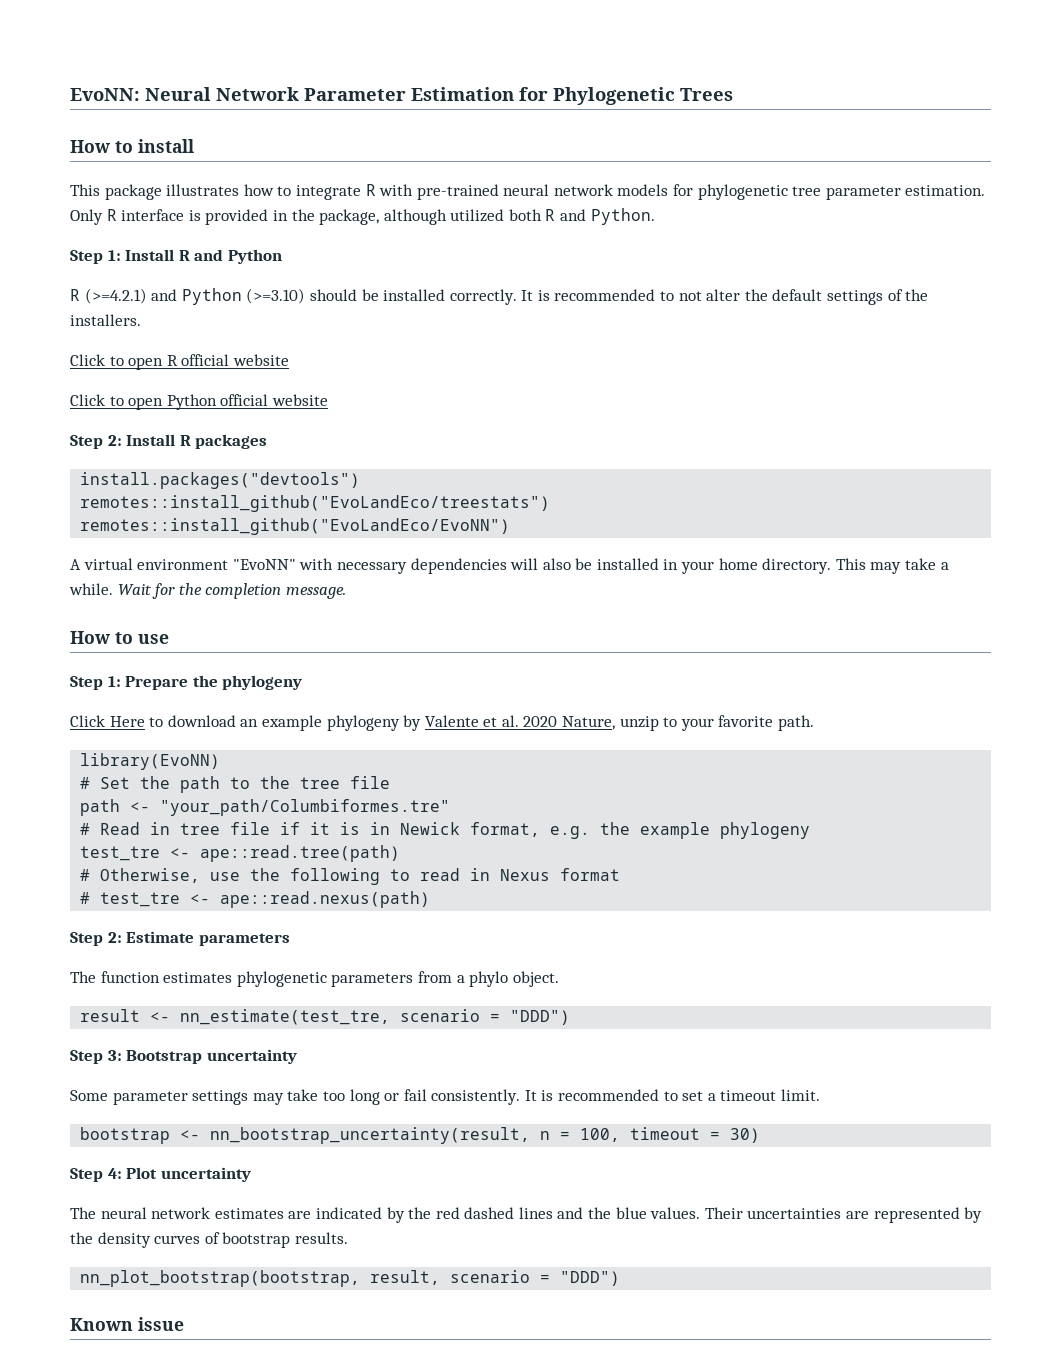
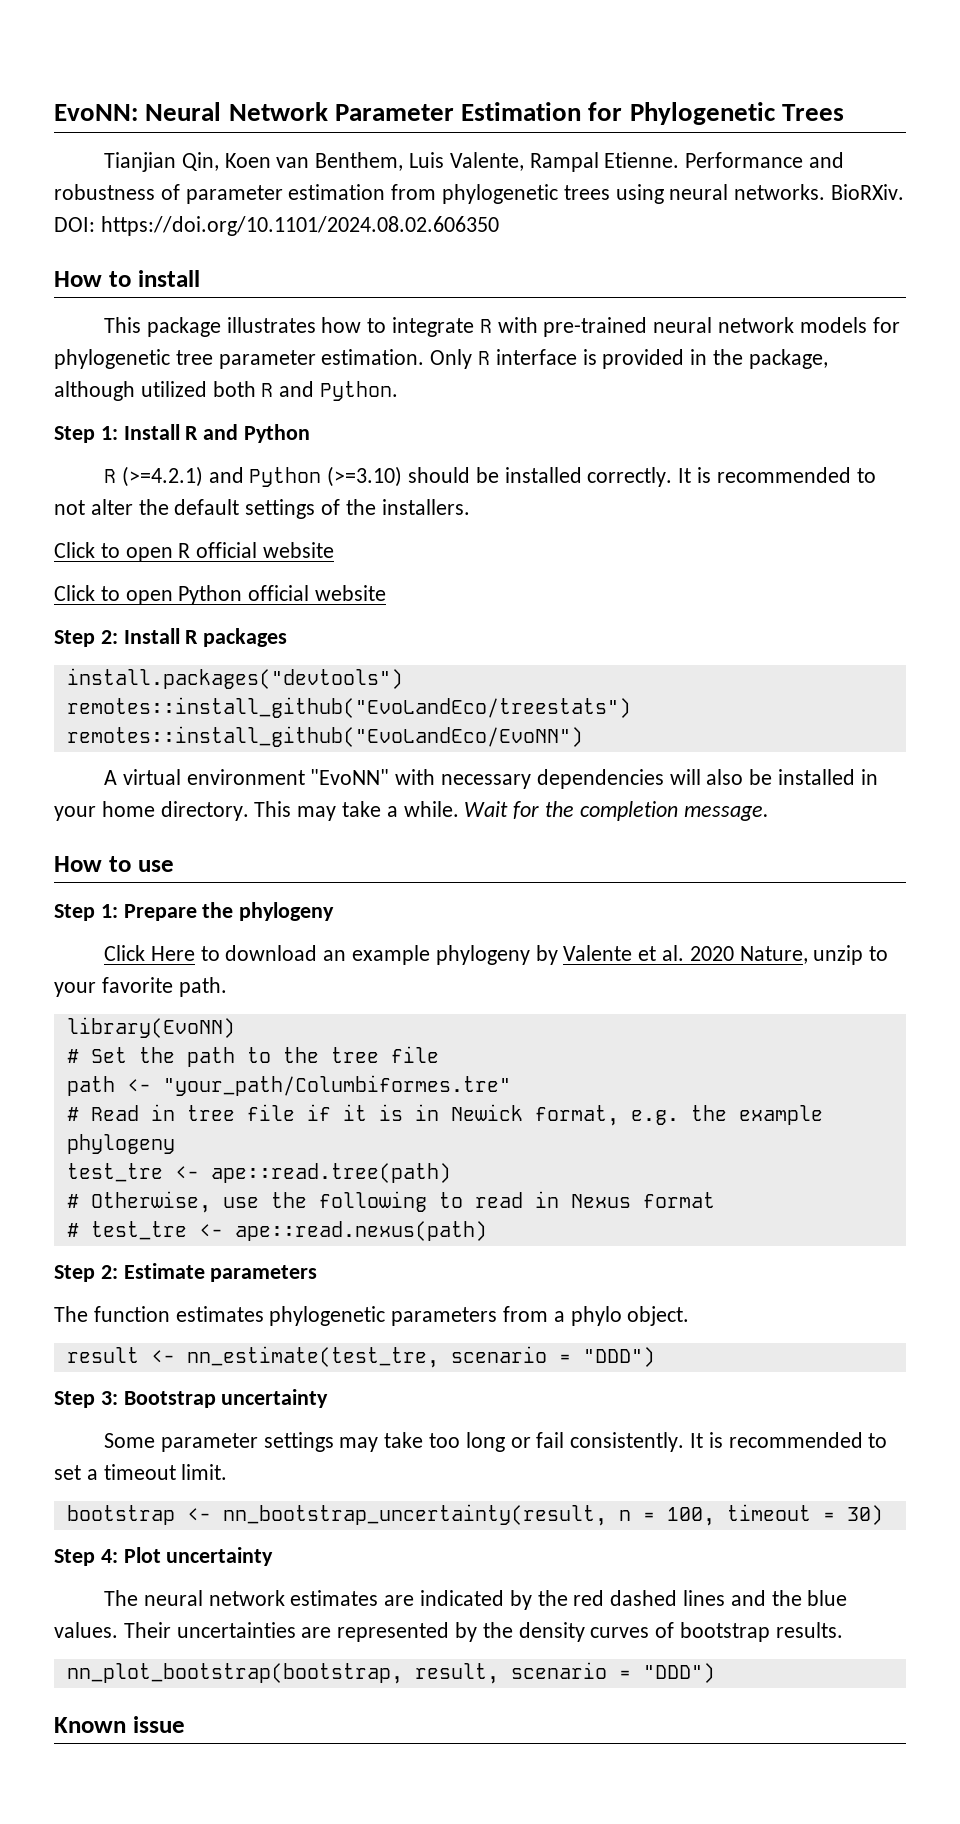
+ Tianjian Qin, Koen van Benthem, Luis Valente, Rampal Etienne. Performance and robustness of parameter estimation from phylogenetic trees using neural networks. BioRXiv. DOI: https://doi.org/10.1101/2024.08.02.606350

